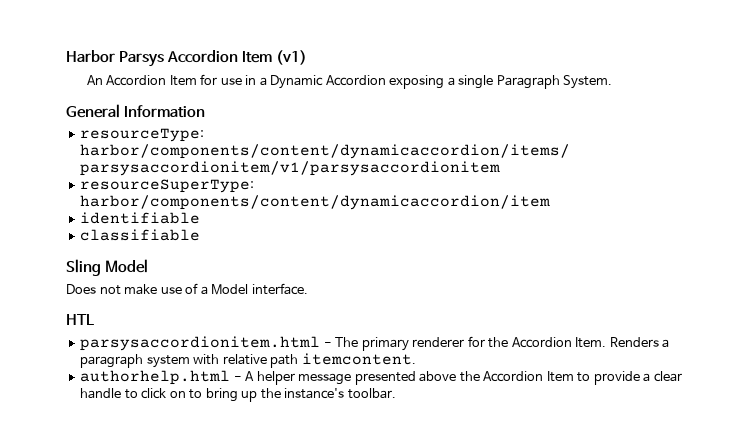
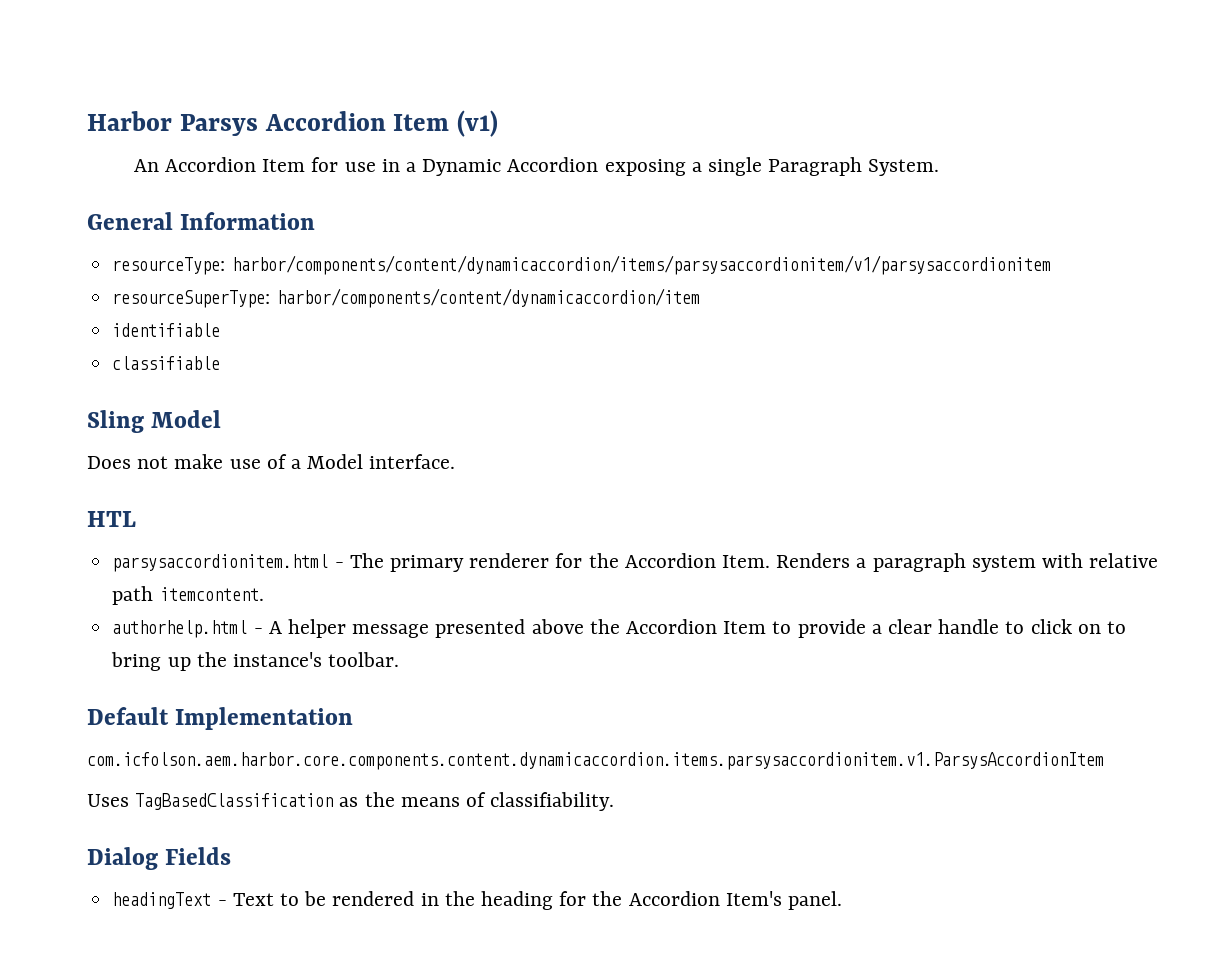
+ Default Implementation
+ com.icfolson.aem.harbor.core.components.content.dynamicaccordion.items.parsysaccordionitem.v1.ParsysAccordionItem
+ Uses TagBasedClassification as the means of classifiability.
+ Dialog Fields
+ headingText - Text to be rendered in the heading for the Accordion Item's panel.

